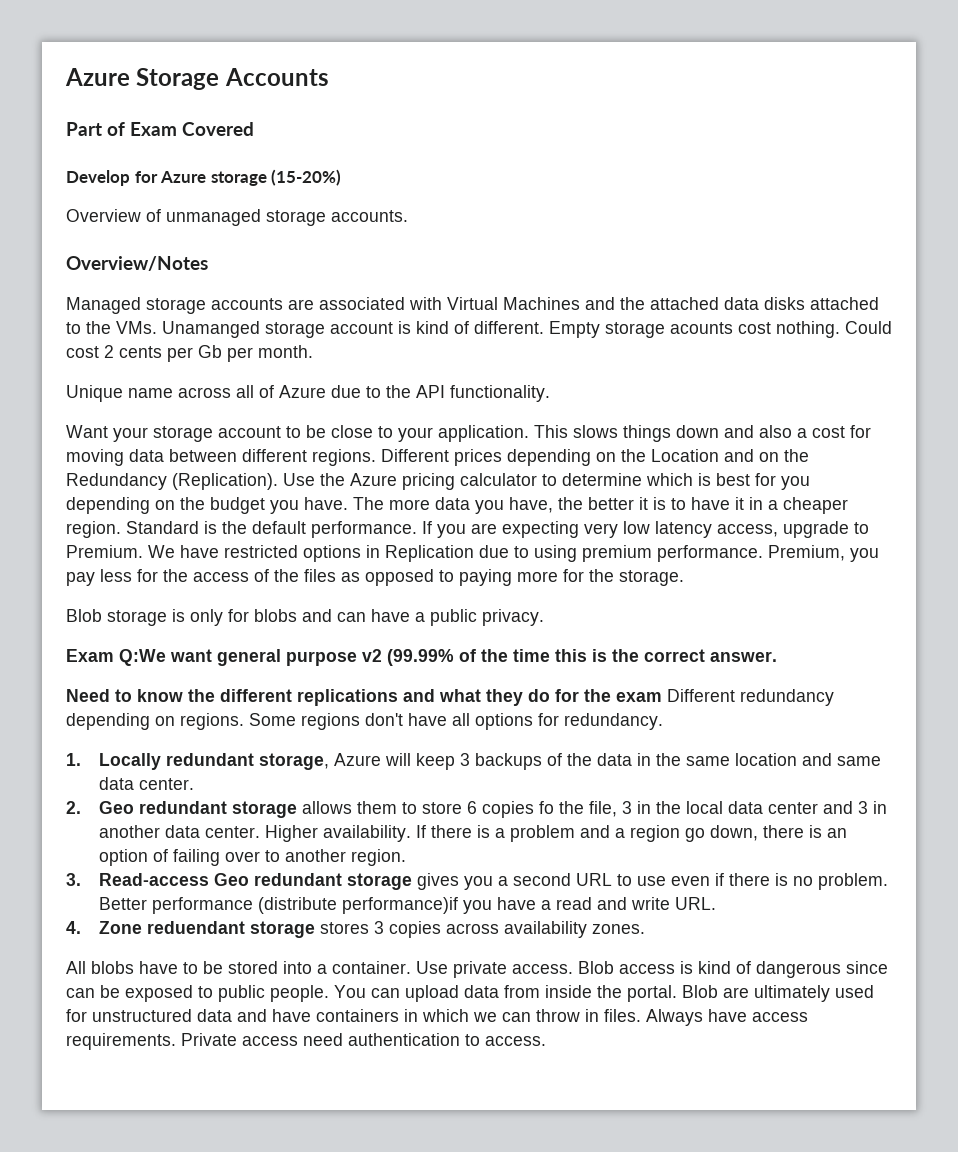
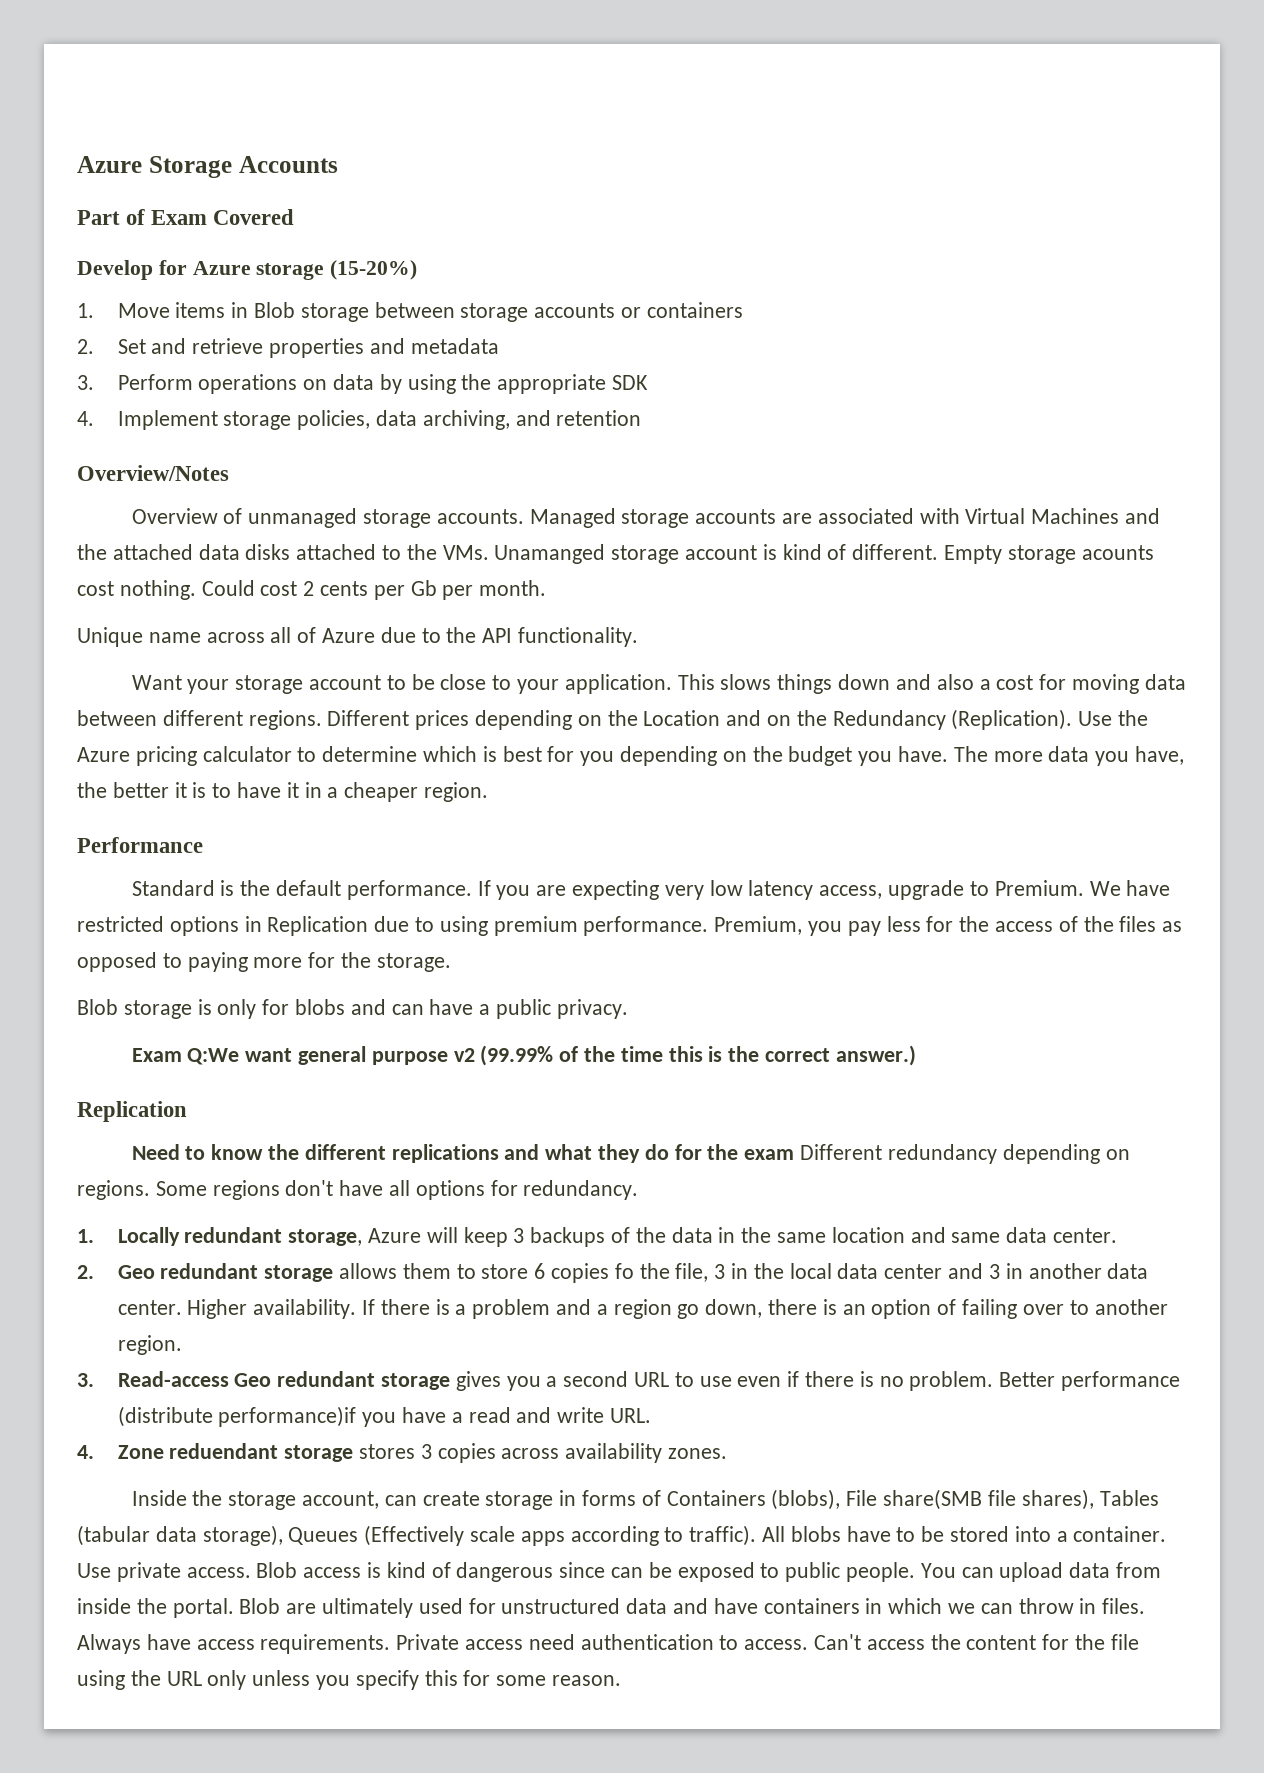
+ 1. Move items in Blob storage between storage accounts or containers
+ 2. Set and retrieve properties and metadata
+ 3. Perform operations on data by using the appropriate SDK
+ 4. Implement storage policies, data archiving, and retention
+ Overview/Notes
- Overview of unmanaged storage accounts.
- Overview/Notes
- Managed storage accounts are associated with Virtual Machines and the attached data disks attached to the VMs. Unamanged storage account is kind of different.
+ Overview of unmanaged storage accounts. Managed storage accounts are associated with Virtual Machines and the attached data disks attached to the VMs. Unamanged storage account is kind of different.
- The more data you have, the better it is to have it in a cheaper region. Standard is the default performance.
+ The more data you have, the better it is to have it in a cheaper region.
+ Performance
+ Standard is the default performance.
- Exam Q:We want general purpose v2 (99.99% of the time this is the correct answer.
+ Exam Q:We want general purpose v2 (99.99% of the time this is the correct answer.)
+ Replication
+ Inside the storage account, can create storage in forms of Containers (blobs), File share(SMB file shares), Tables (tabular data storage), Queues (Effectively scale apps according to traffic).
+ Can't access the content for the file using the URL only unless you specify this for some reason.

